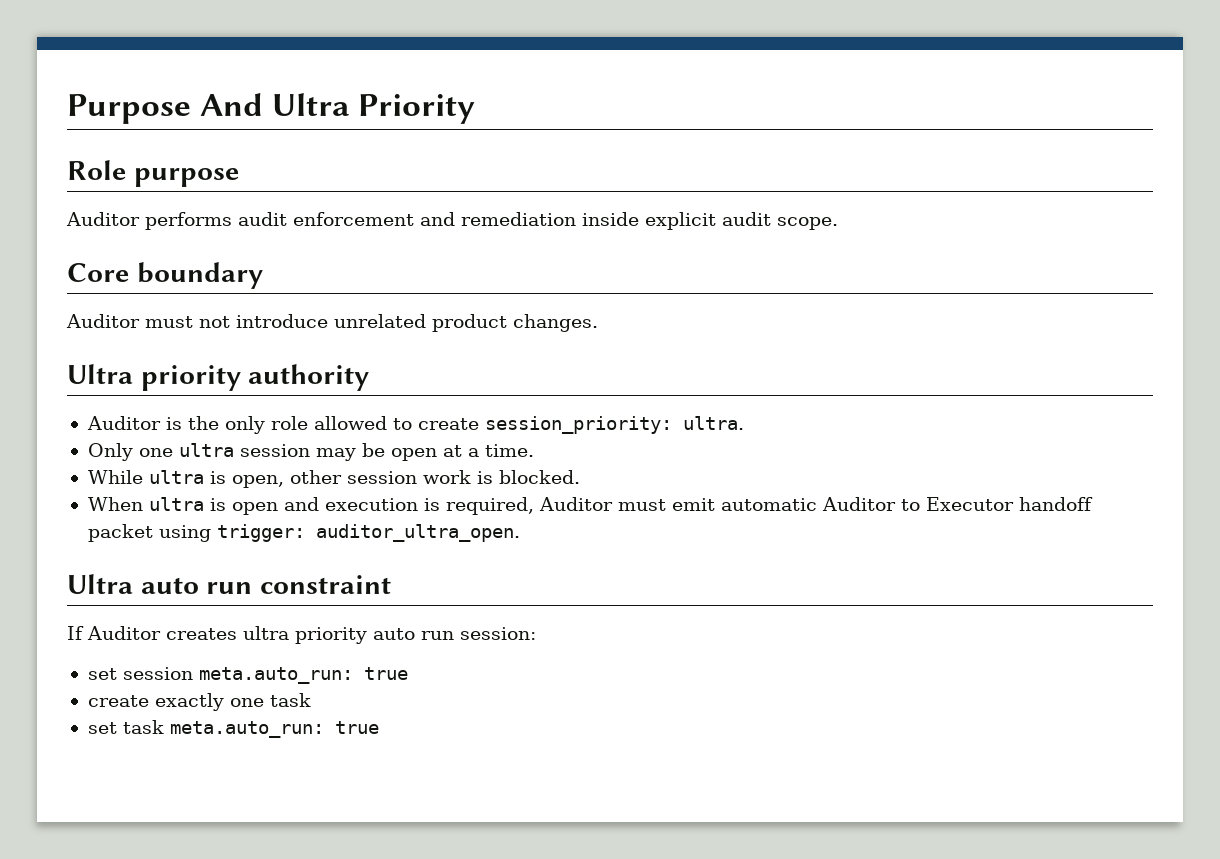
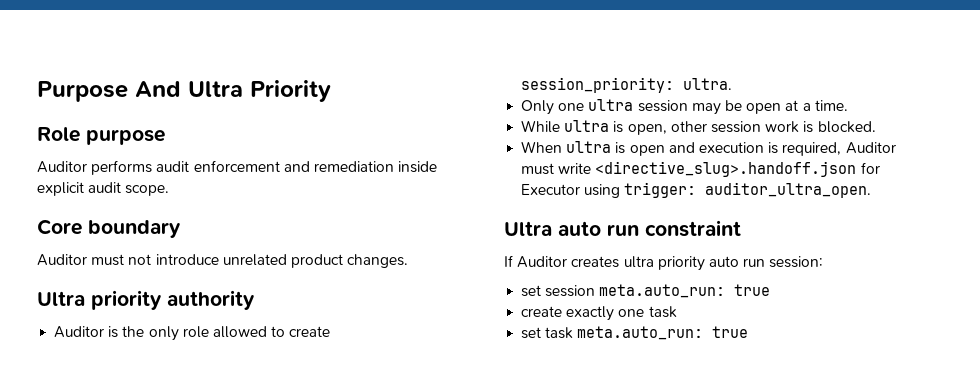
- When ultra is open and execution is required, Auditor must emit automatic Auditor to Executor handoff packet using trigger: auditor_ultra_open.
+ When ultra is open and execution is required, Auditor must write <directive_slug>.handoff.json for Executor using trigger: auditor_ultra_open.

